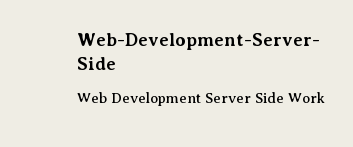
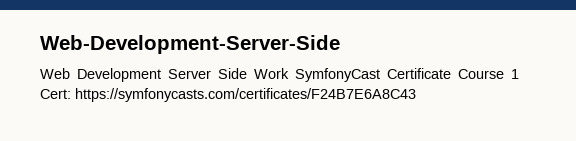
- Web Development Server Side Work
+ Web Development Server Side Work SymfonyCast Certificate Course 1 Cert: https://symfonycasts.com/certificates/F24B7E6A8C43

